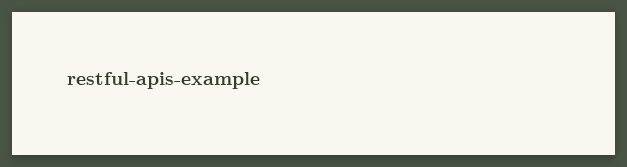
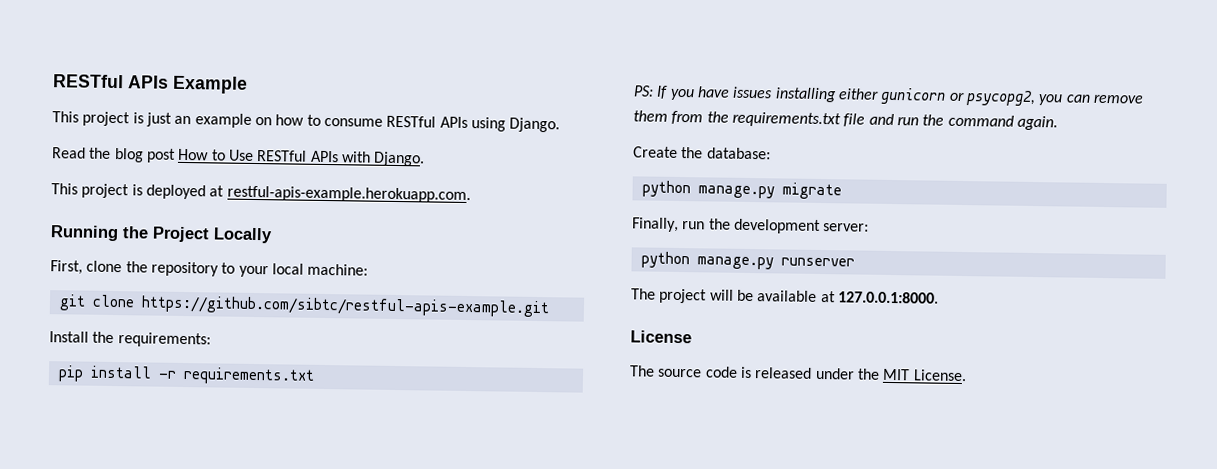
- restful-apis-example
+ RESTful APIs Example
+ This project is just an example on how to consume RESTful APIs using Django.
+ Read the blog post How to Use RESTful APIs with Django.
+ This project is deployed at restful-apis-example.herokuapp.com.
+ Running the Project Locally
+ First, clone the repository to your local machine:
+ git clone https://github.com/sibtc/restful-apis-example.git
+ Install the requirements:
+ pip install -r requirements.txt
+ PS: If you have issues installing either gunicorn or psycopg2, you can remove them from the requirements.txt file and run the command again.
+ Create the database:
+ python manage.py migrate
+ Finally, run the development server:
+ python manage.py runserver
+ The project will be available at 127.0.0.1:8000.
+ License
+ The source code is released under the MIT License.

